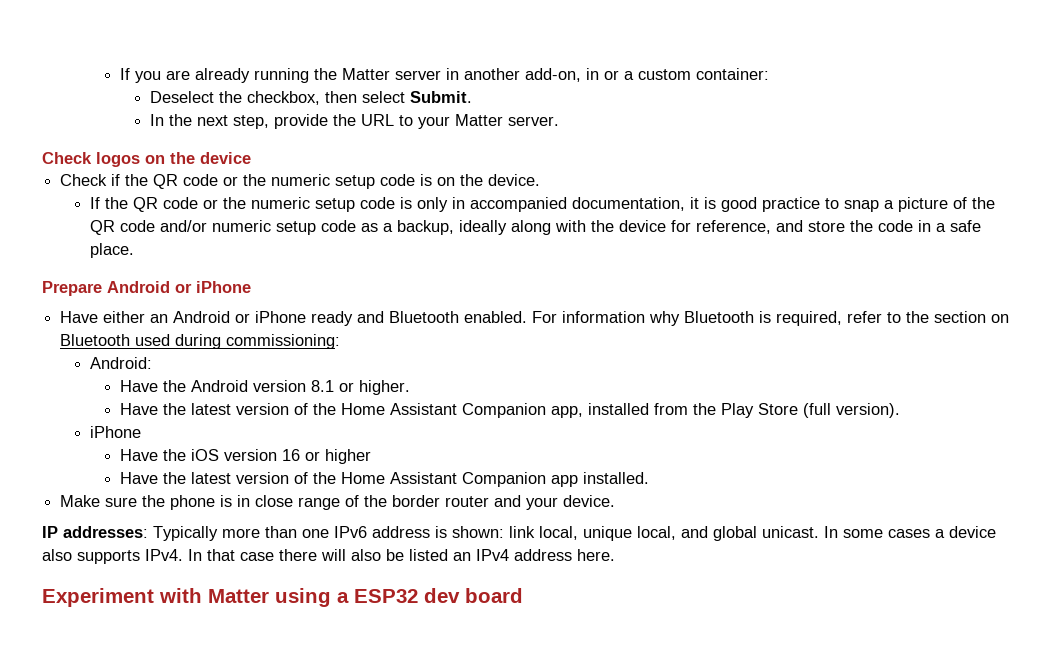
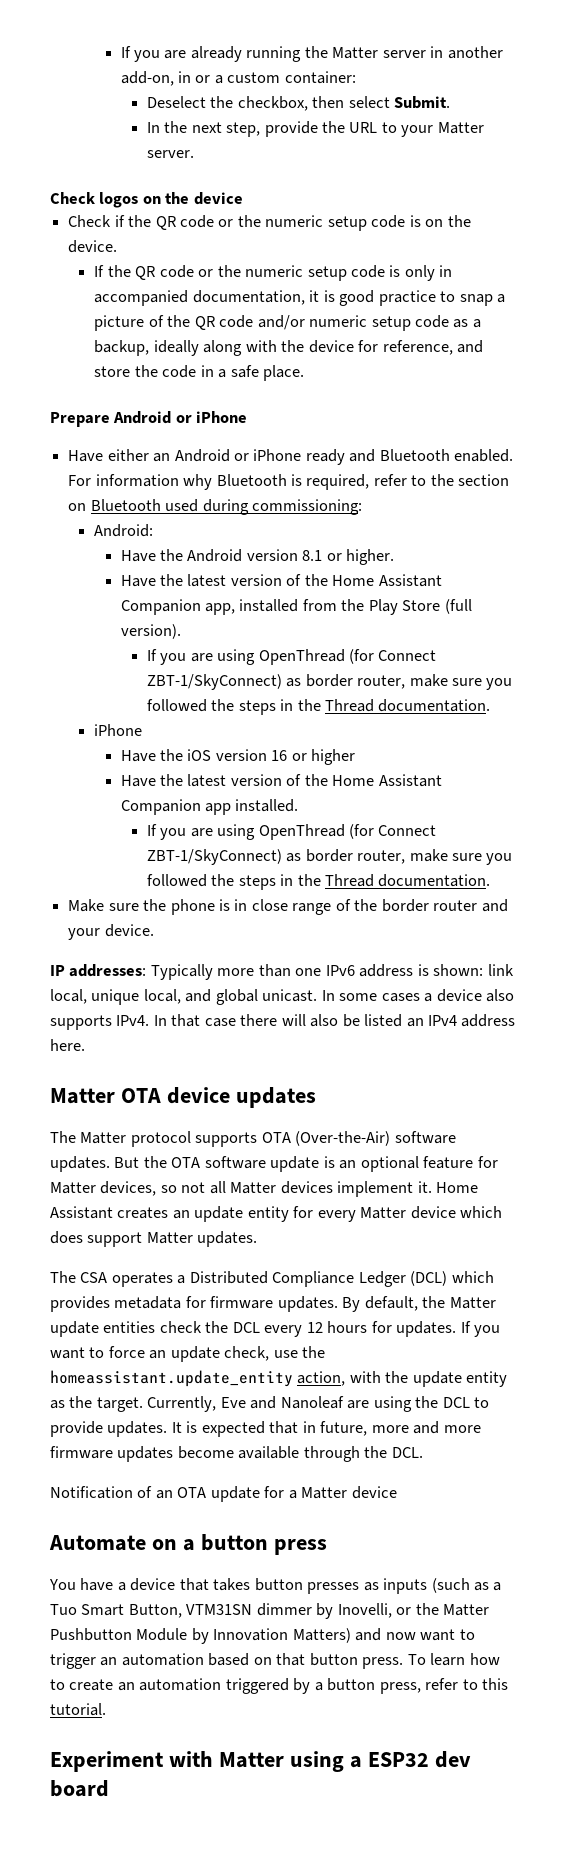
  Have the latest version of the Home Assistant Companion app, installed from the Play Store (full version).
+ If you are using OpenThread (for Connect ZBT-1/SkyConnect) as border router, make sure you followed the steps in the Thread documentation.
  Have the latest version of the Home Assistant Companion app installed.
+ If you are using OpenThread (for Connect ZBT-1/SkyConnect) as border router, make sure you followed the steps in the Thread documentation.
+ Matter OTA device updates
+ The Matter protocol supports OTA (Over-the-Air) software updates. But the OTA software update is an optional feature for Matter devices, so not all Matter devices implement it. Home Assistant creates an update entity for every Matter device which does support Matter updates.
+ The CSA operates a Distributed Compliance Ledger (DCL) which provides metadata for firmware updates. By default, the Matter update entities check the DCL every 12 hours for updates. If you want to force an update check, use the homeassistant.update_entity action, with the update entity as the target. Currently, Eve and Nanoleaf are using the DCL to provide updates. It is expected that in future, more and more firmware updates become available through the DCL.
+ Notification of an OTA update for a Matter device
+ Automate on a button press
+ You have a device that takes button presses as inputs (such as a Tuo Smart Button, VTM31SN dimmer by Inovelli, or the Matter Pushbutton Module by Innovation Matters) and now want to trigger an automation based on that button press. To learn how to create an automation triggered by a button press, refer to this tutorial.

